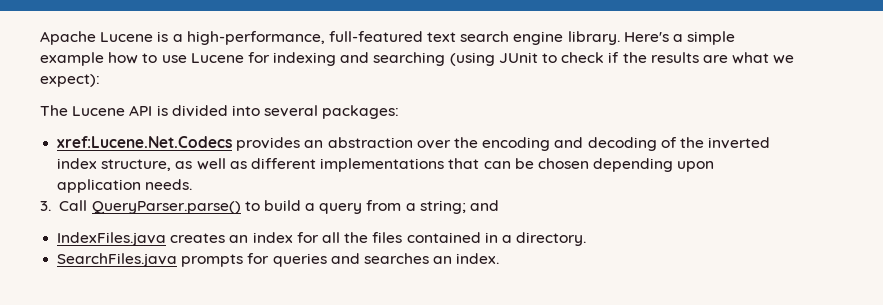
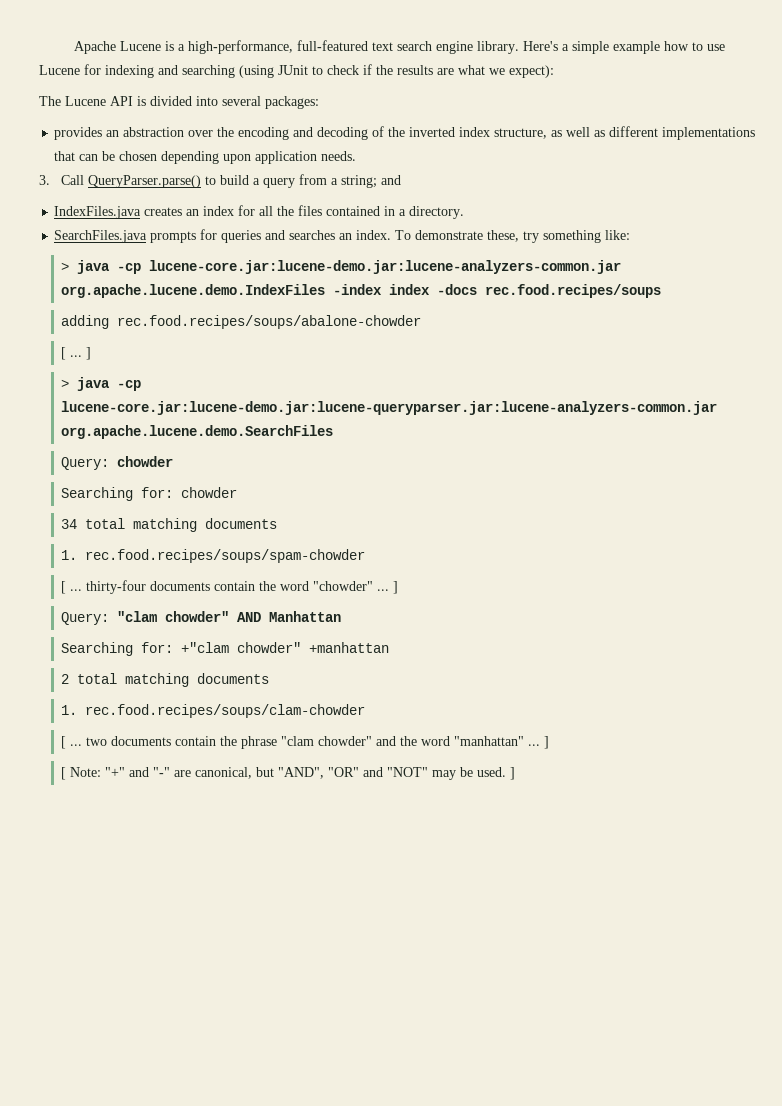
- xref:Lucene.Net.Codecs provides an abstraction over the encoding and decoding of the inverted index structure, as well as different implementations that can be chosen depending upon application needs.
+ provides an abstraction over the encoding and decoding of the inverted index structure, as well as different implementations that can be chosen depending upon application needs.
+ To demonstrate these, try something like:
+ > java -cp lucene-core.jar:lucene-demo.jar:lucene-analyzers-common.jar org.apache.lucene.demo.IndexFiles -index index -docs rec.food.recipes/soups
+ adding rec.food.recipes/soups/abalone-chowder
+ [ ... ]
+ > java -cp lucene-core.jar:lucene-demo.jar:lucene-queryparser.jar:lucene-analyzers-common.jar org.apache.lucene.demo.SearchFiles
+ Query: chowder
+ Searching for: chowder
+ 34 total matching documents
+ 1. rec.food.recipes/soups/spam-chowder
+ [ ... thirty-four documents contain the word "chowder" ... ]
+ Query: "clam chowder" AND Manhattan
+ Searching for: +"clam chowder" +manhattan
+ 2 total matching documents
+ 1. rec.food.recipes/soups/clam-chowder
+ [ ... two documents contain the phrase "clam chowder" and the word "manhattan" ... ]
+ [ Note: "+" and "-" are canonical, but "AND", "OR" and "NOT" may be used. ]

